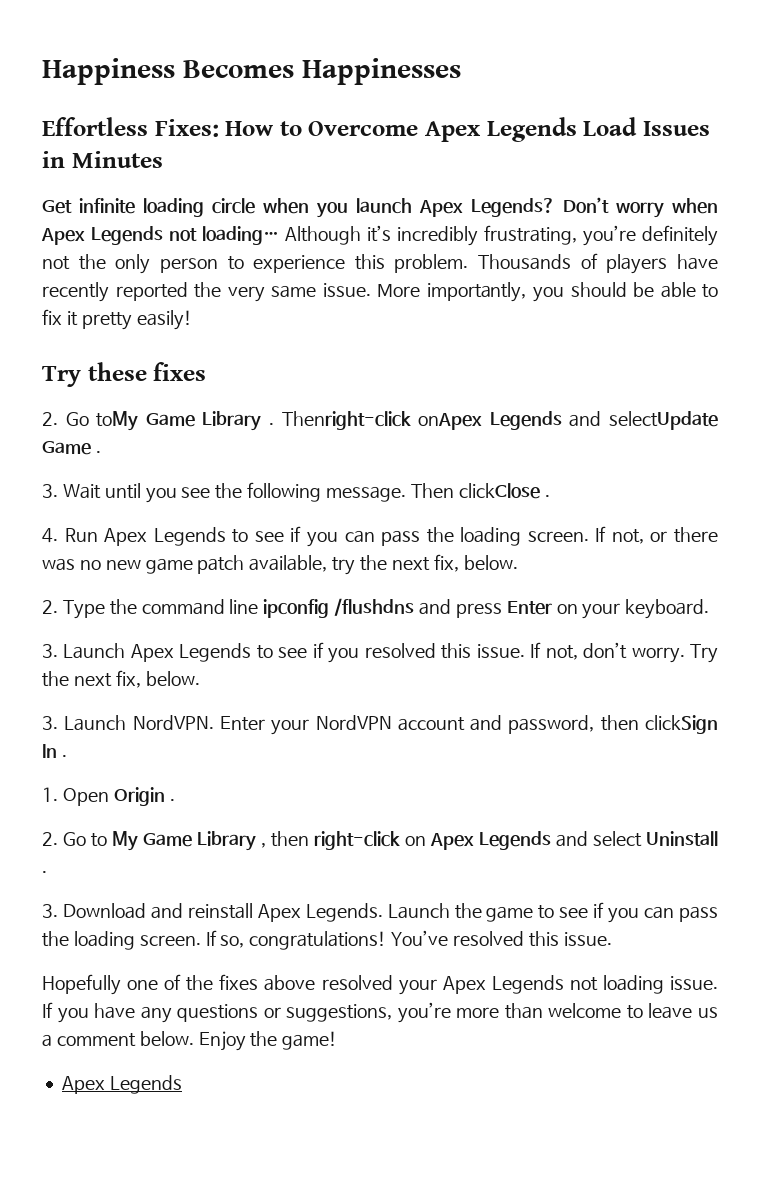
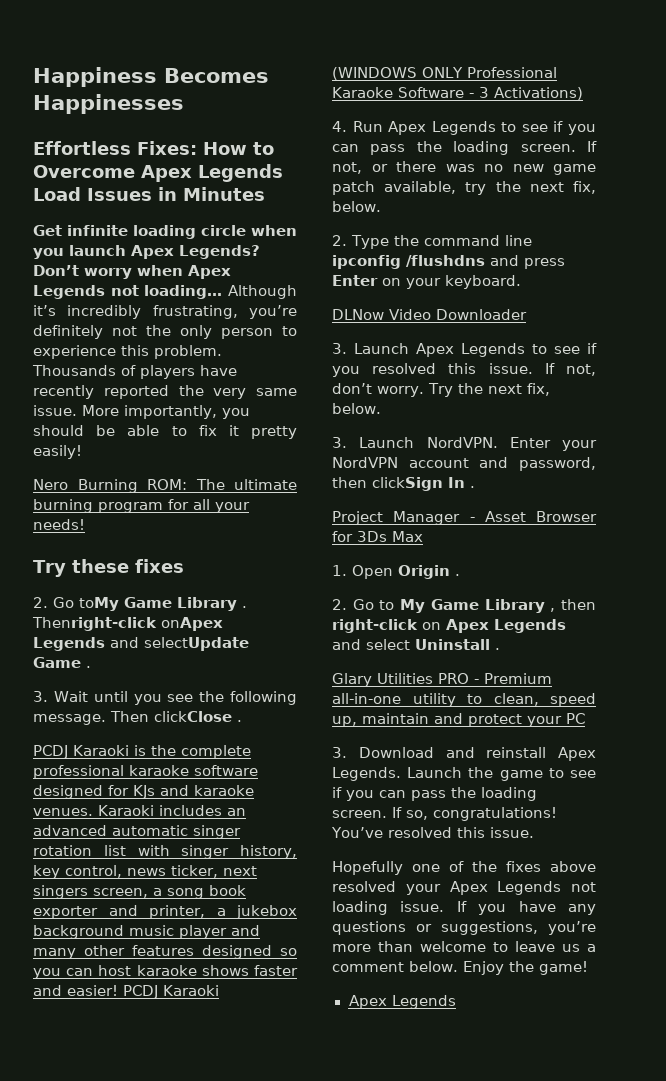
+ Nero Burning ROM: The ultimate burning program for all your needs!
+ PCDJ Karaoki is the complete professional karaoke software designed for KJs and karaoke venues. Karaoki includes an advanced automatic singer rotation list with singer history, key control, news ticker, next singers screen, a song book exporter and printer, a jukebox background music player and many other features designed so you can host karaoke shows faster and easier! PCDJ Karaoki (WINDOWS ONLY Professional Karaoke Software - 3 Activations)
+ DLNow Video Downloader
+ Project Manager - Asset Browser for 3Ds Max
+ Glary Utilities PRO - Premium all-in-one utility to clean, speed up, maintain and protect your PC

